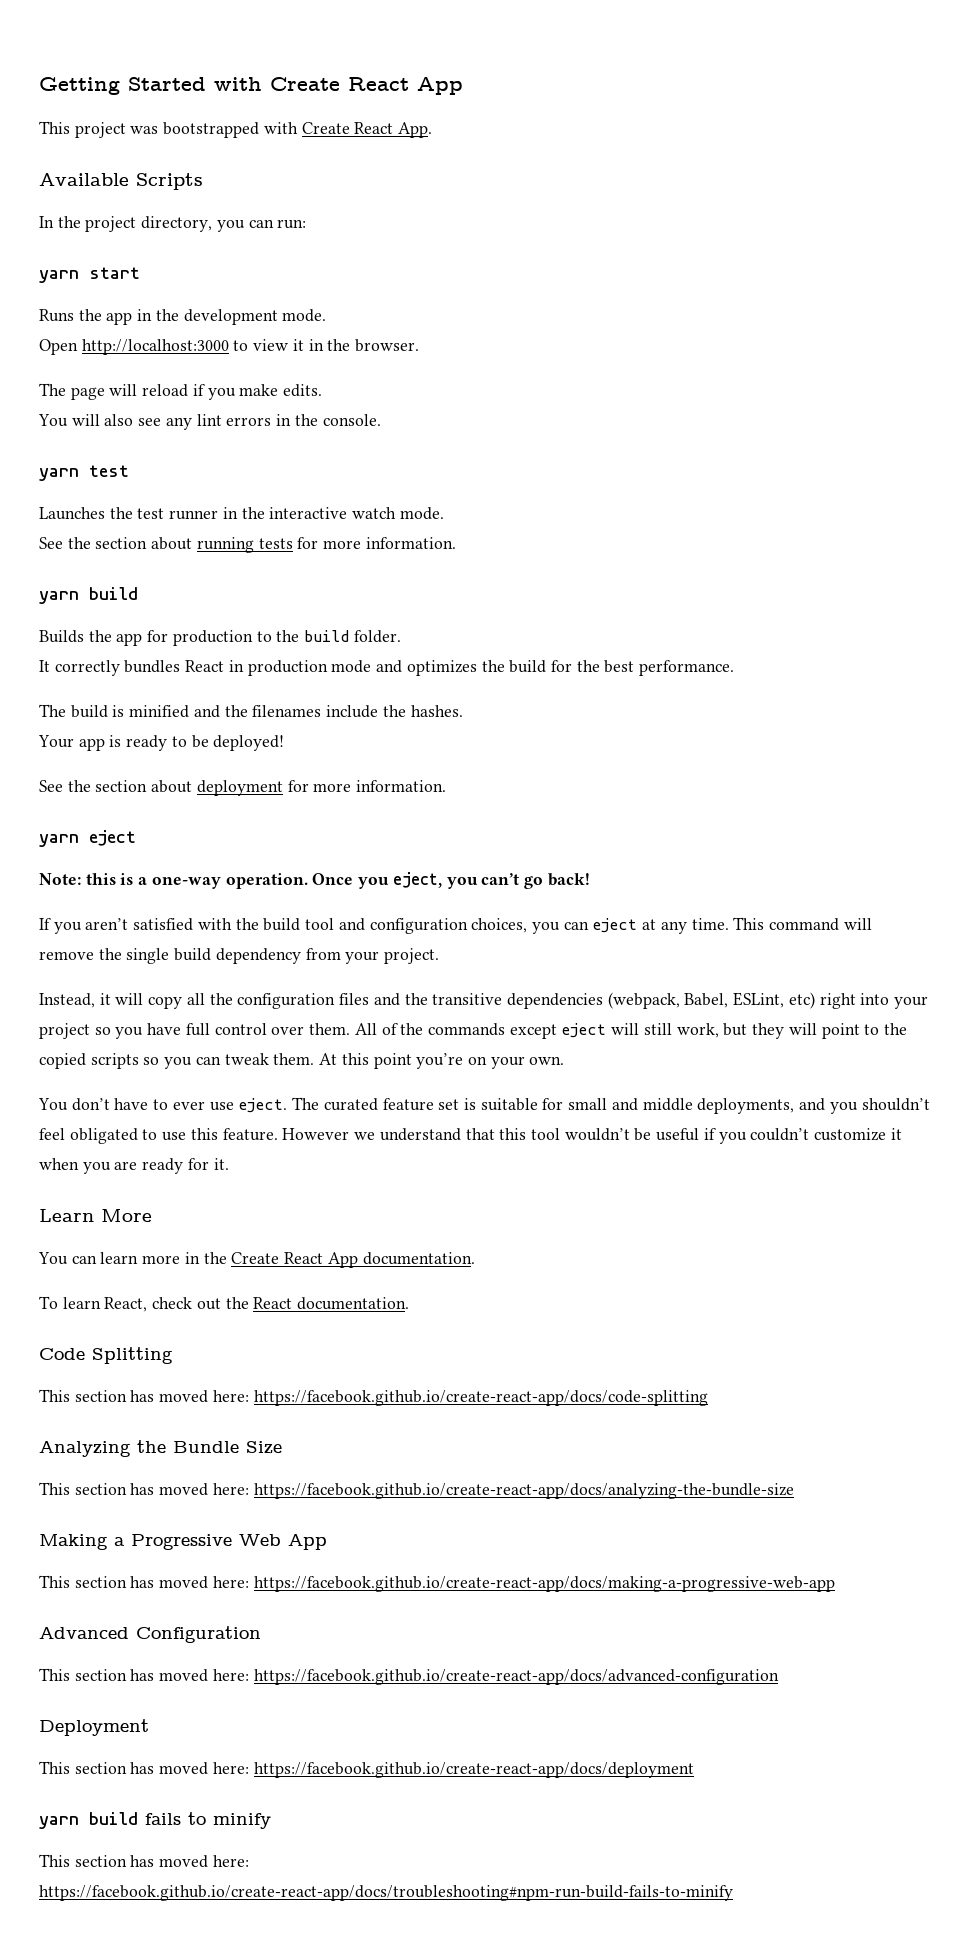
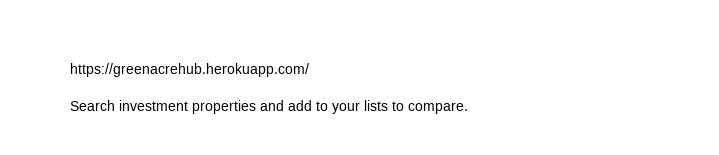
- Getting Started with Create React App
- This project was bootstrapped with Create React App.
- Available Scripts
- In the project directory, you can run:
- yarn start
- Runs the app in the development mode.
- Open http://localhost:3000 to view it in the browser.
- The page will reload if you make edits.
- You will also see any lint errors in the console.
- yarn test
- Launches the test runner in the interactive watch mode.
- See the section about running tests for more information.
- yarn build
- Builds the app for production to the build folder.
- It correctly bundles React in production mode and optimizes the build for the best performance.
- The build is minified and the filenames include the hashes.
- Your app is ready to be deployed!
- See the section about deployment for more information.
- yarn eject
- Note: this is a one-way operation. Once you eject, you can’t go back!
- If you aren’t satisfied with the build tool and configuration choices, you can eject at any time. This command will remove the single build dependency from your project.
- Instead, it will copy all the configuration files and the transitive dependencies (webpack, Babel, ESLint, etc) right into your project so you have full control over them. All of the commands except eject will still work, but they will point to the copied scripts so you can tweak them. At this point you’re on your own.
- You don’t have to ever use eject. The curated feature set is suitable for small and middle deployments, and you shouldn’t feel obligated to use this feature. However we understand that this tool wouldn’t be useful if you couldn’t customize it when you are ready for it.
- Learn More
- You can learn more in the Create React App documentation.
- To learn React, check out the React documentation.
- Code Splitting
- This section has moved here: https://facebook.github.io/create-react-app/docs/code-splitting
- Analyzing the Bundle Size
- This section has moved here: https://facebook.github.io/create-react-app/docs/analyzing-the-bundle-size
- Making a Progressive Web App
- This section has moved here: https://facebook.github.io/create-react-app/docs/making-a-progressive-web-app
- Advanced Configuration
- This section has moved here: https://facebook.github.io/create-react-app/docs/advanced-configuration
- Deployment
- This section has moved here: https://facebook.github.io/create-react-app/docs/deployment
- yarn build fails to minify
- This section has moved here: https://facebook.github.io/create-react-app/docs/troubleshooting#npm-run-build-fails-to-minify
+ https://greenacrehub.herokuapp.com/
+ Search investment properties and add to your lists to compare.

